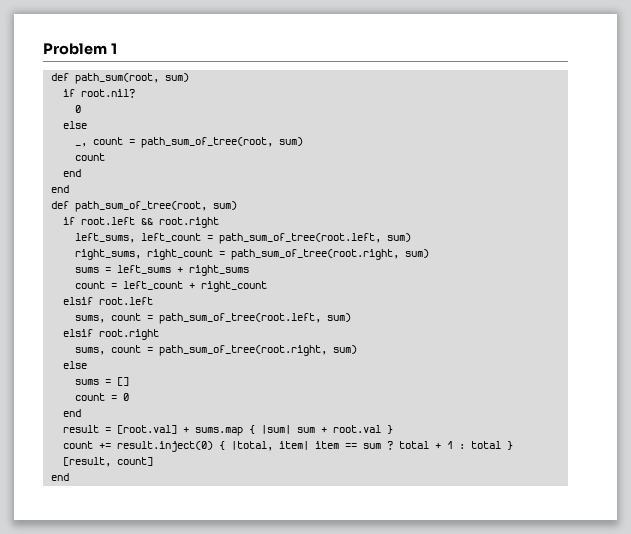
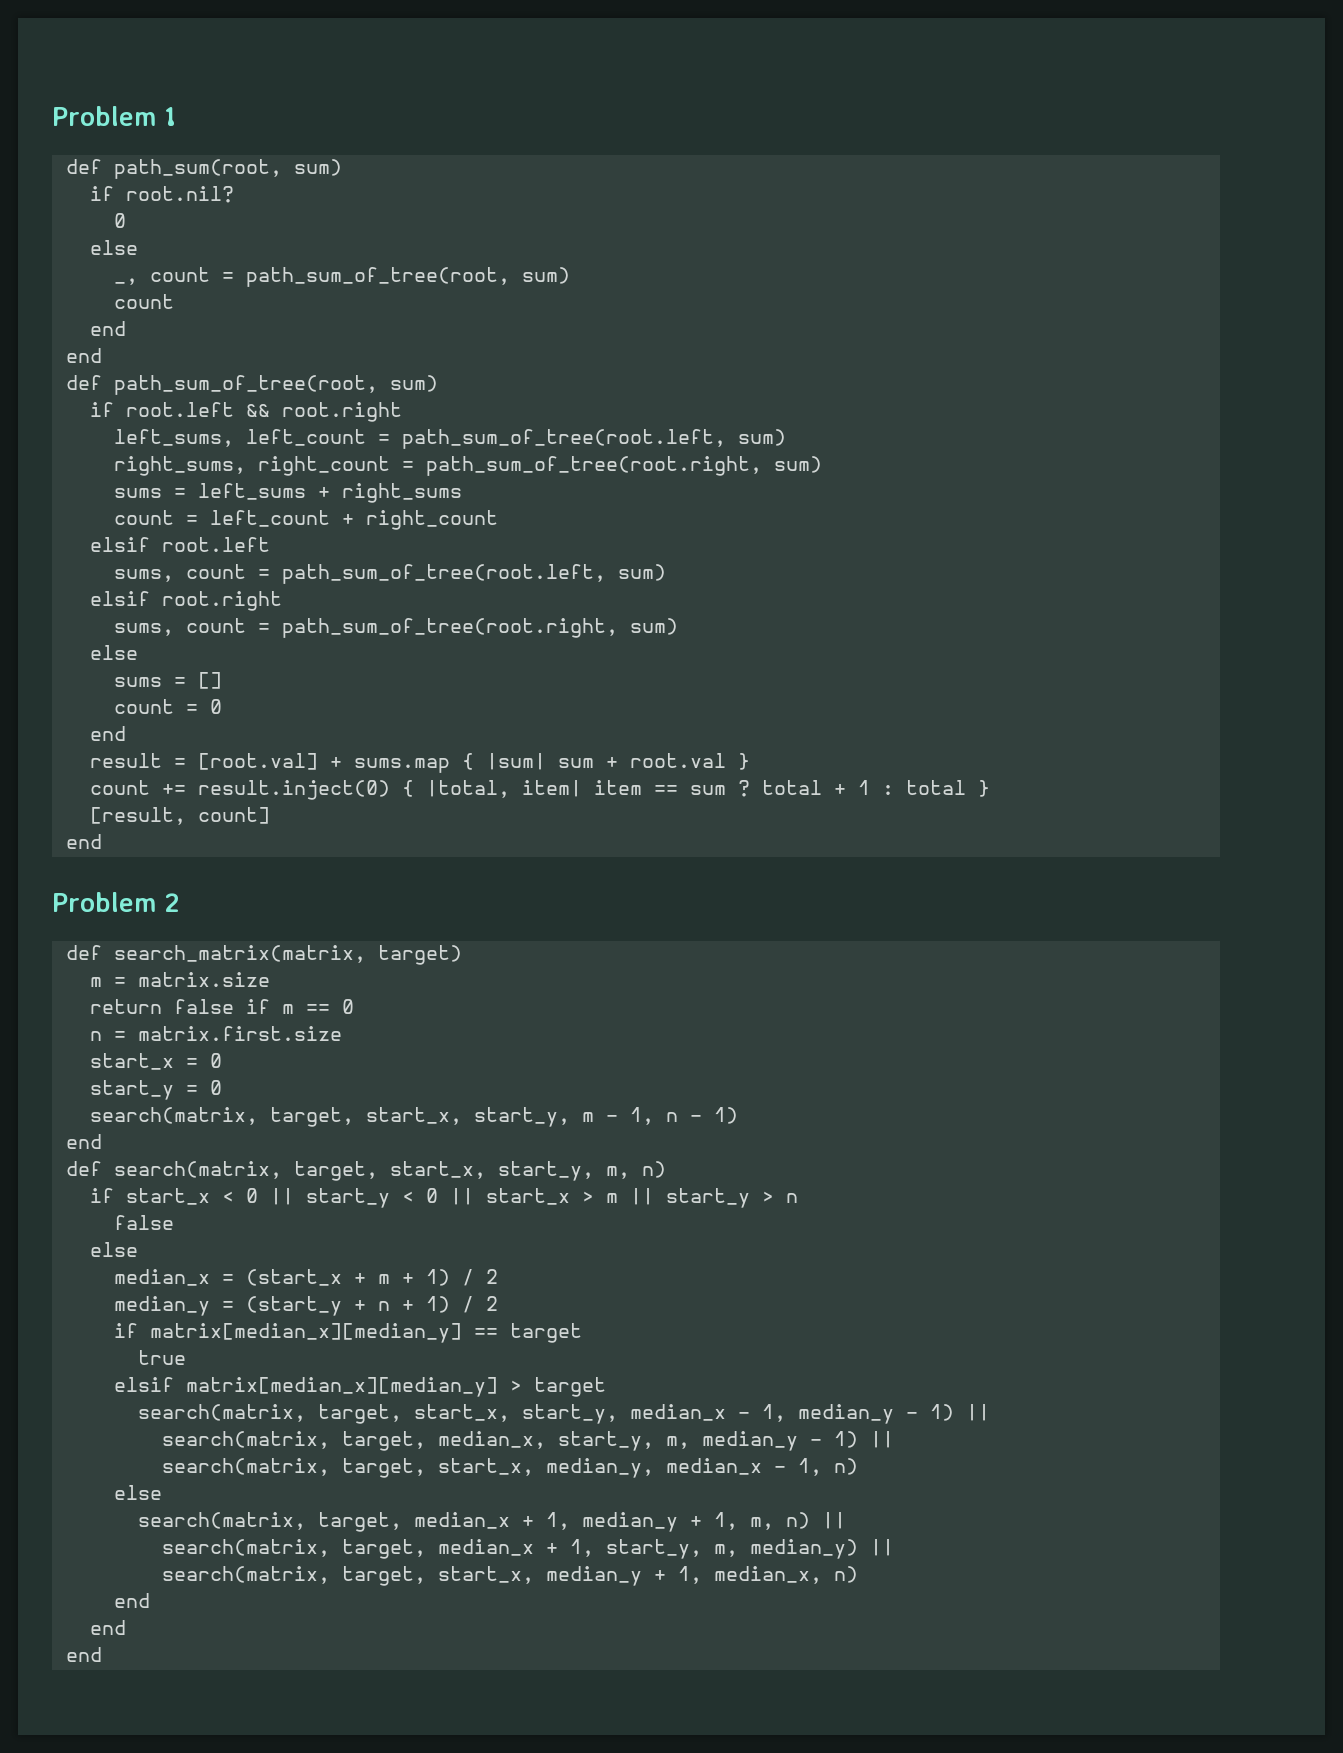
+ Problem 2
+ def search_matrix(matrix, target)
+ m = matrix.size
+ return false if m == 0
+ n = matrix.first.size
+ start_x = 0
+ start_y = 0
+ search(matrix, target, start_x, start_y, m - 1, n - 1)
+ end
+ def search(matrix, target, start_x, start_y, m, n)
+ if start_x < 0 || start_y < 0 || start_x > m || start_y > n
+ false
+ else
+ median_x = (start_x + m + 1) / 2
+ median_y = (start_y + n + 1) / 2
+ if matrix[median_x][median_y] == target
+ true
+ elsif matrix[median_x][median_y] > target
+ search(matrix, target, start_x, start_y, median_x - 1, median_y - 1) ||
+ search(matrix, target, median_x, start_y, m, median_y - 1) ||
+ search(matrix, target, start_x, median_y, median_x - 1, n)
+ else
+ search(matrix, target, median_x + 1, median_y + 1, m, n) ||
+ search(matrix, target, median_x + 1, start_y, m, median_y) ||
+ search(matrix, target, start_x, median_y + 1, median_x, n)
+ end
+ end
+ end

